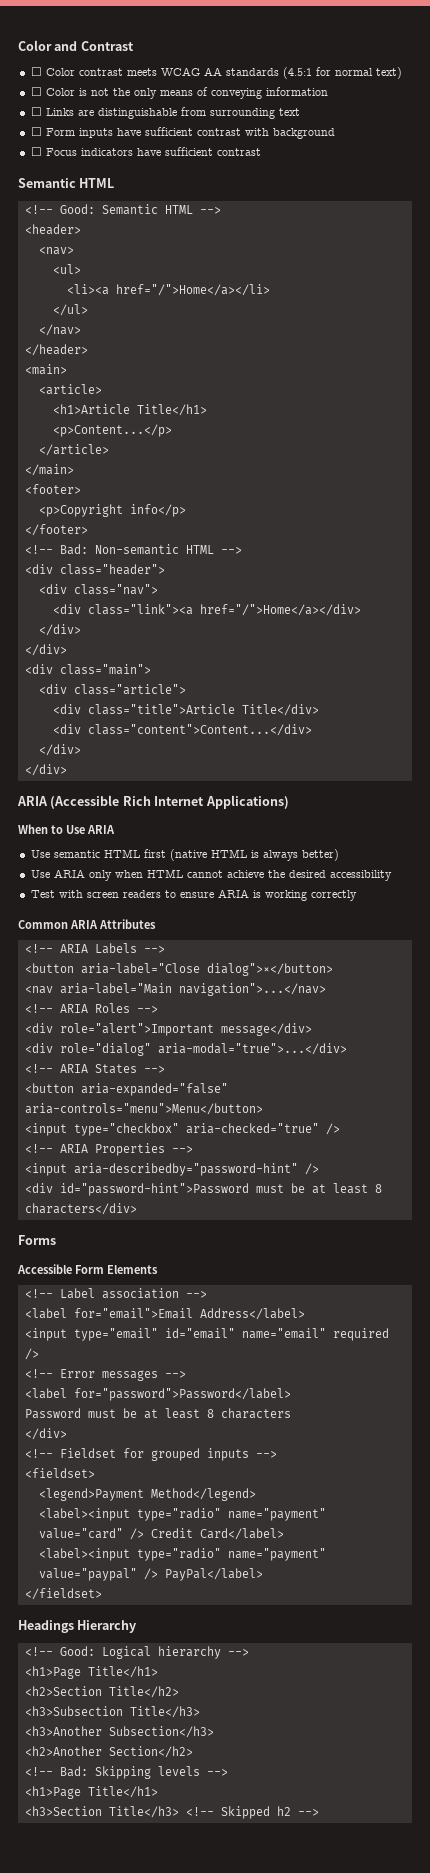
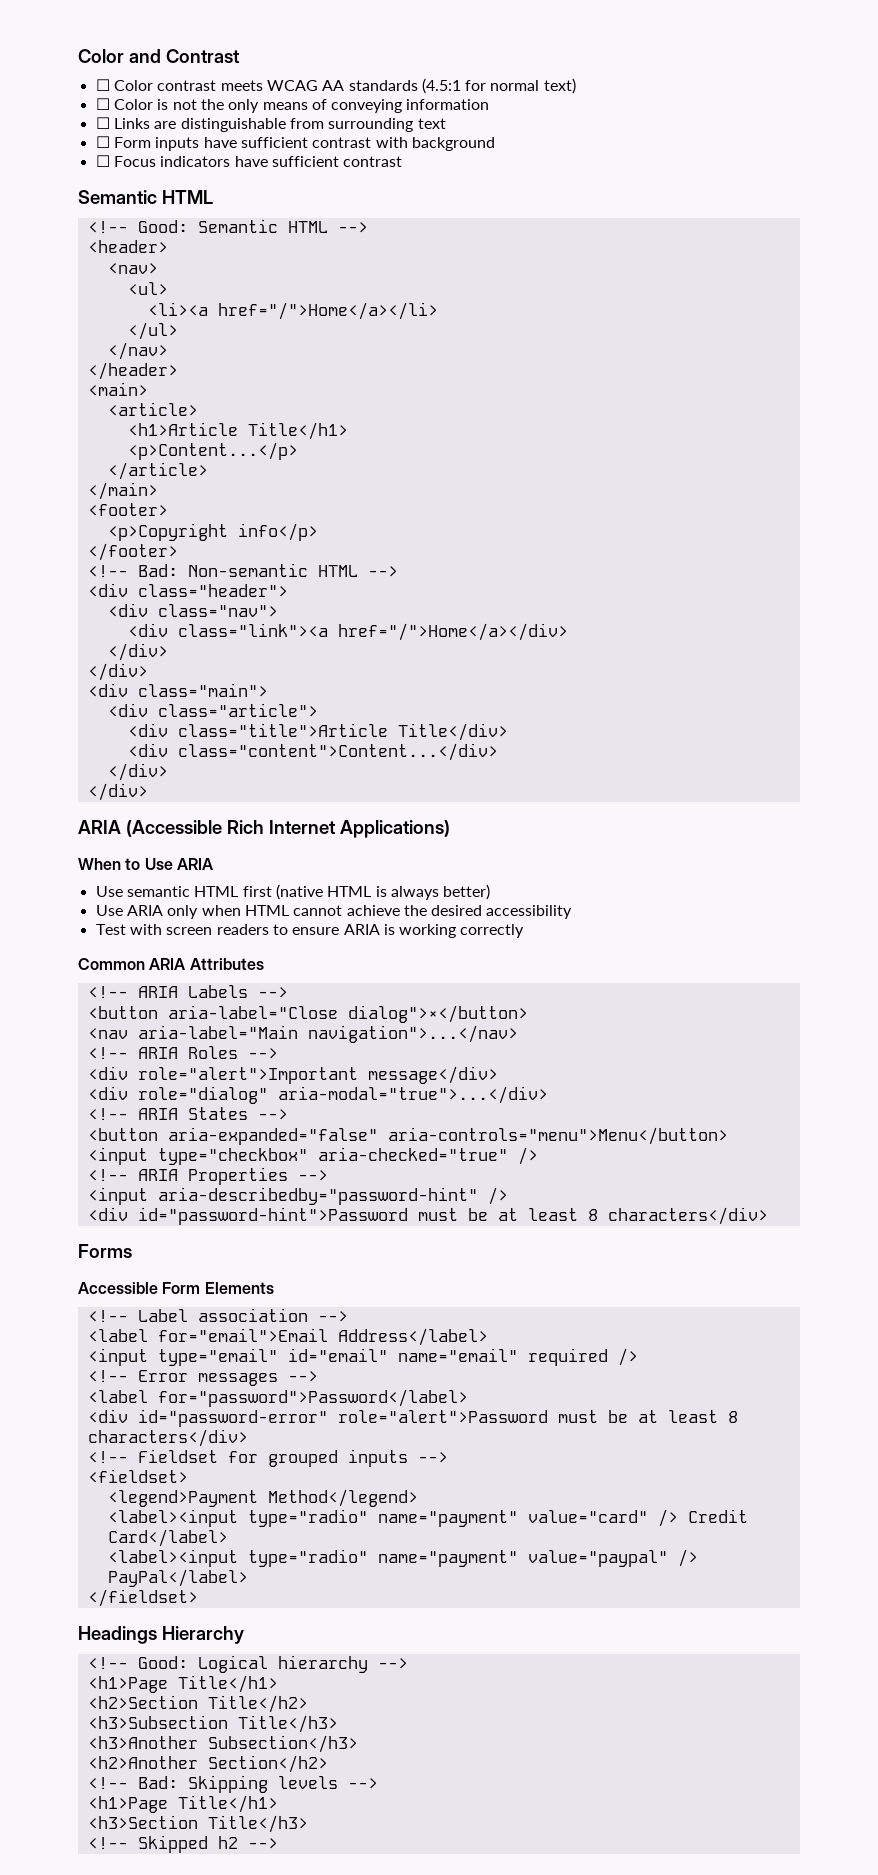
- Password must be at least 8 characters
- </div>
+ <div id="password-error" role="alert">Password must be at least 8 characters</div>
- <h3>Section Title</h3> <!-- Skipped h2 -->
+ <h3>Section Title</h3>
+ <!-- Skipped h2 -->

